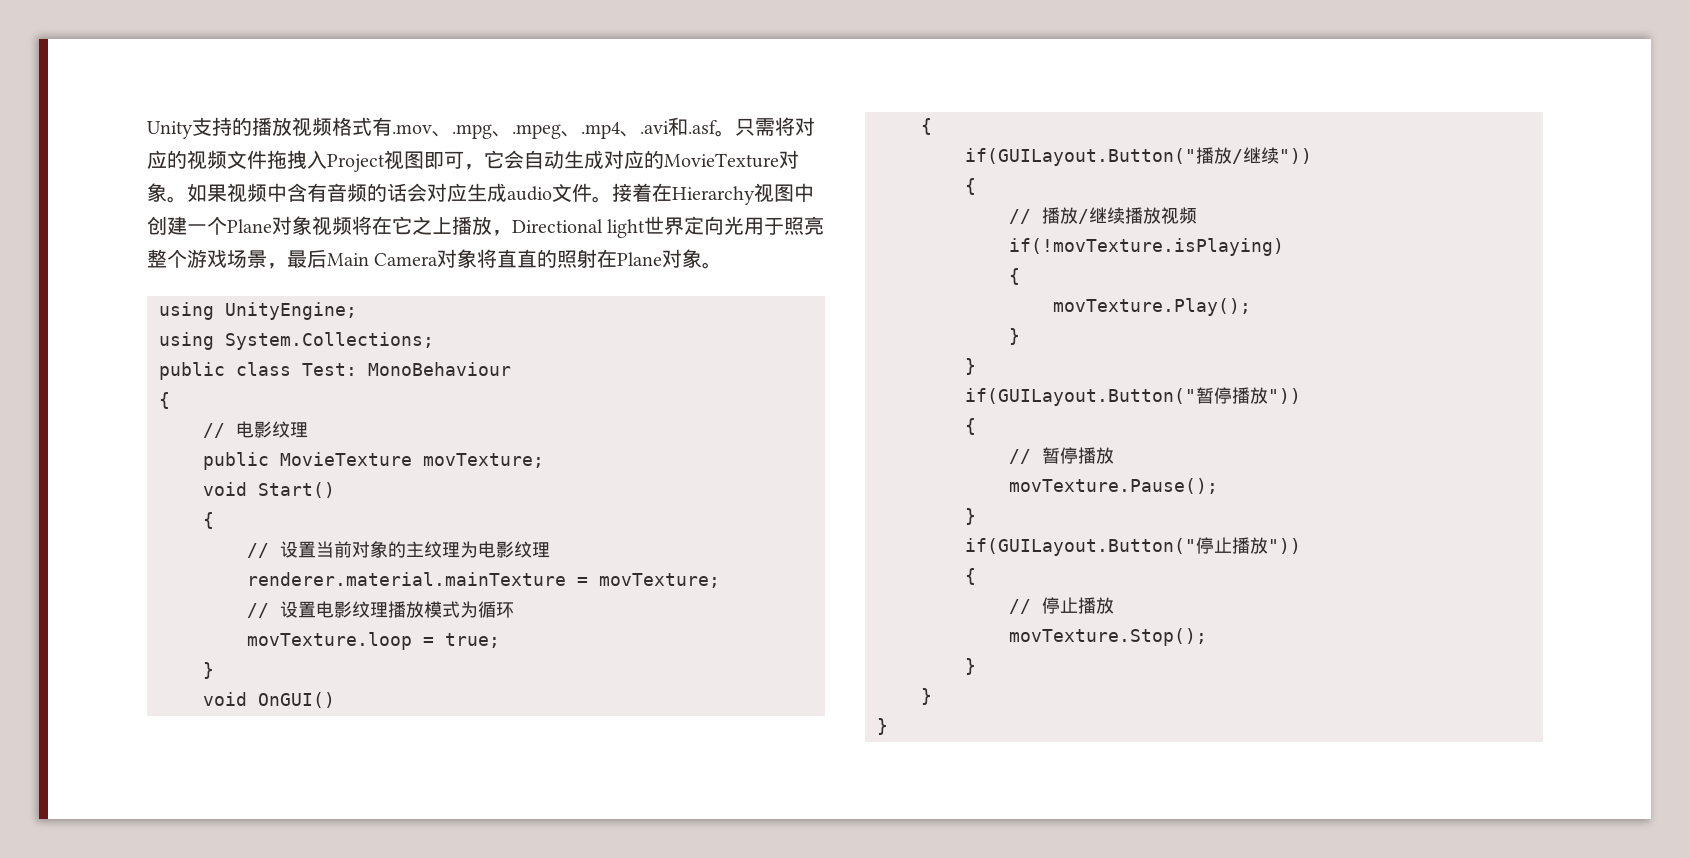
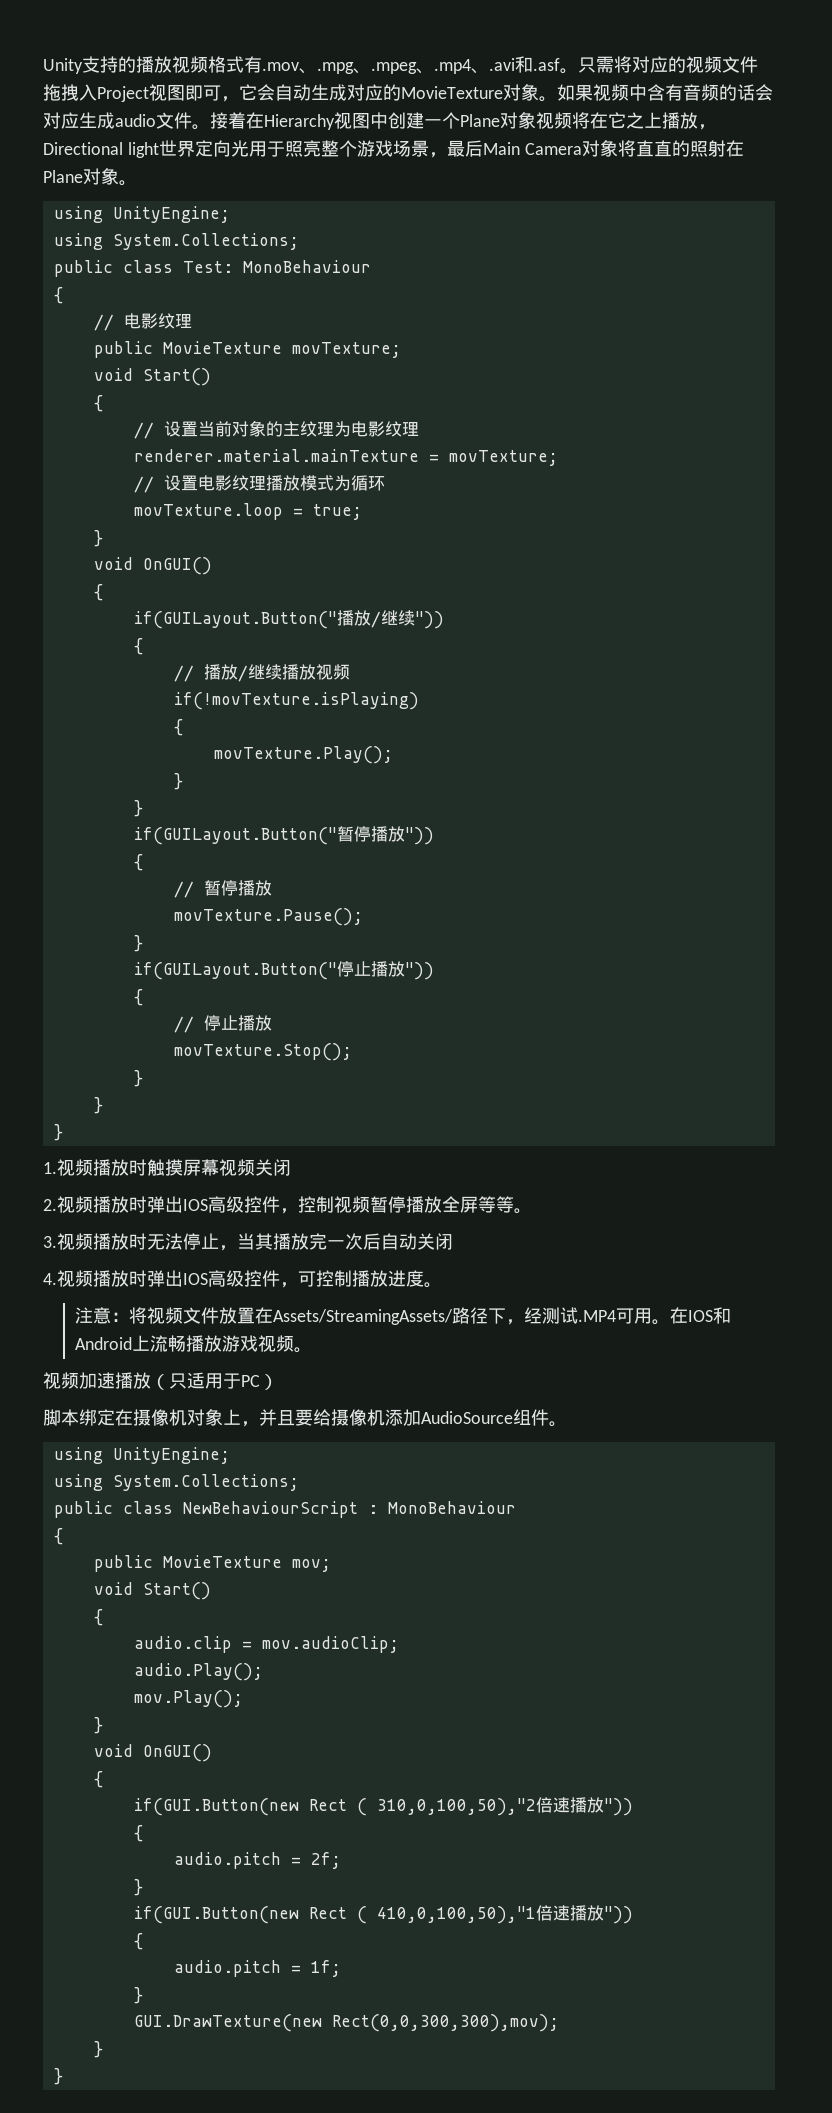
+ 1.视频播放时触摸屏幕视频关闭
+ 2.视频播放时弹出IOS高级控件，控制视频暂停播放全屏等等。
+ 3.视频播放时无法停止，当其播放完一次后自动关闭
+ 4.视频播放时弹出IOS高级控件，可控制播放进度。
+ 注意：将视频文件放置在Assets/StreamingAssets/路径下，经测试.MP4可用。在IOS和Android上流畅播放游戏视频。
+ 视频加速播放（只适用于PC）
+ 脚本绑定在摄像机对象上，并且要给摄像机添加AudioSource组件。
+ using UnityEngine;
+ using System.Collections;
+ public class NewBehaviourScript : MonoBehaviour
+ {
+ public MovieTexture mov;
+ void Start()
+ {
+ audio.clip = mov.audioClip;
+ audio.Play();
+ mov.Play();
+ }
+ void OnGUI()
+ {
+ if(GUI.Button(new Rect ( 310,0,100,50),"2倍速播放"))
+ {
+ audio.pitch = 2f;
+ }
+ if(GUI.Button(new Rect ( 410,0,100,50),"1倍速播放"))
+ {
+ audio.pitch = 1f;
+ }
+ GUI.DrawTexture(new Rect(0,0,300,300),mov);
+ }
+ }

